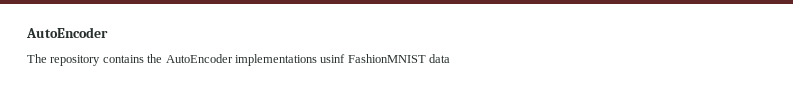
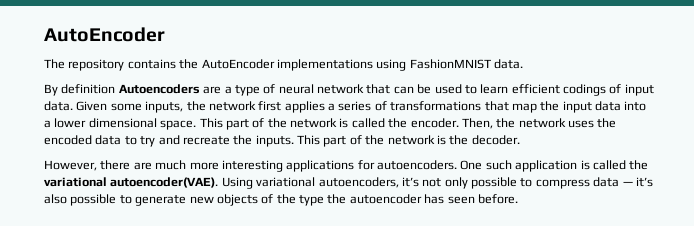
- The repository contains the AutoEncoder implementations usinf FashionMNIST data
+ The repository contains the AutoEncoder implementations using FashionMNIST data.
+ By definition Autoencoders are a type of neural network that can be used to learn efficient codings of input data. Given some inputs, the network first applies a series of transformations that map the input data into a lower dimensional space. This part of the network is called the encoder. Then, the network uses the encoded data to try and recreate the inputs. This part of the network is the decoder.
+ However, there are much more interesting applications for autoencoders. One such application is called the variational autoencoder(VAE). Using variational autoencoders, it’s not only possible to compress data — it’s also possible to generate new objects of the type the autoencoder has seen before.

